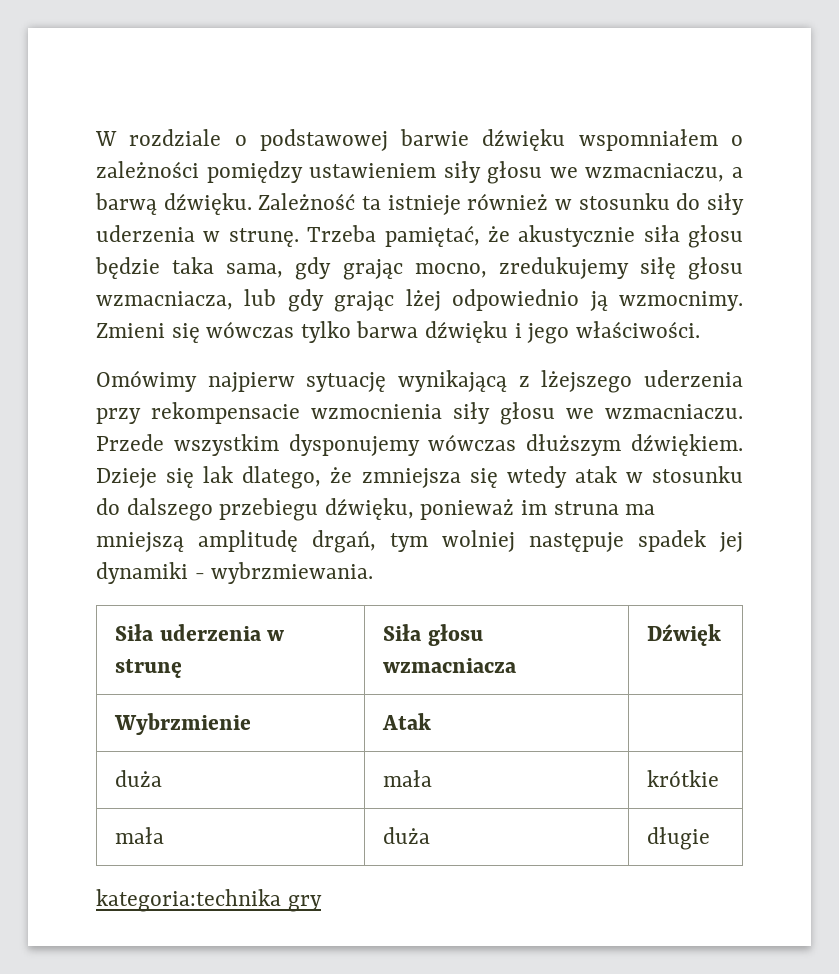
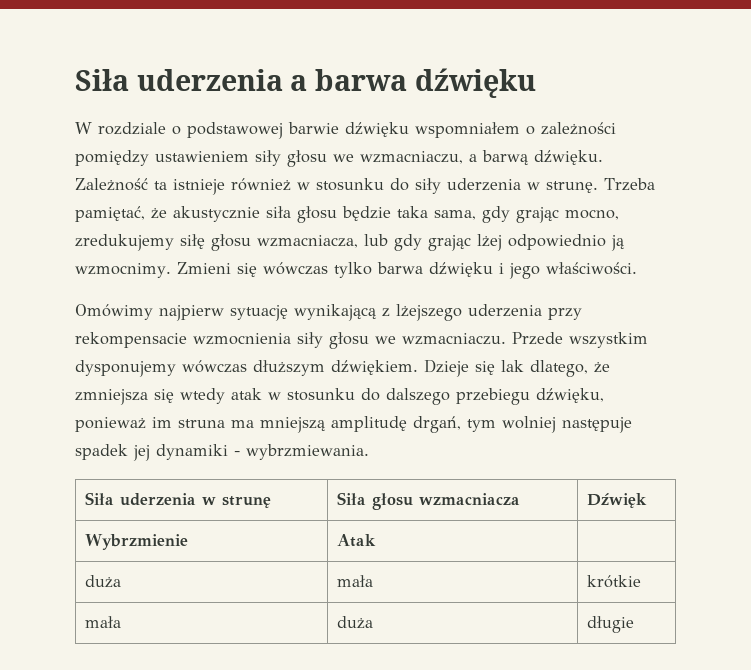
+ Siła uderzenia a barwa dźwięku
- kategoria:technika gry

